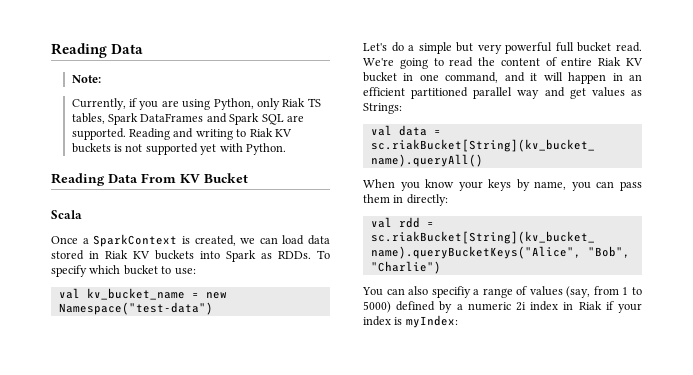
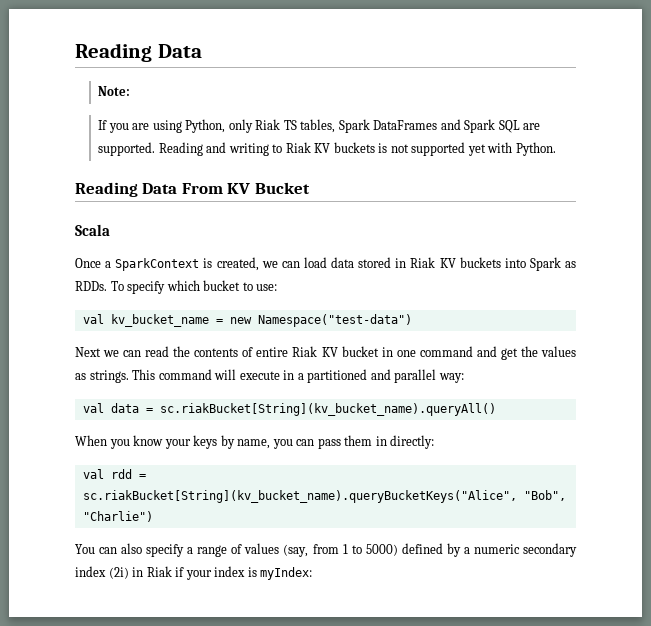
- Currently, if you are using Python, only Riak TS tables, Spark DataFrames and Spark SQL are supported.
+ If you are using Python, only Riak TS tables, Spark DataFrames and Spark SQL are supported.
- Let's do a simple but very powerful full bucket read. We're going to read the content of entire Riak KV bucket in one command, and it will happen in an efficient partitioned parallel way and get values as Strings:
+ Next we can read the contents of entire Riak KV bucket in one command and get the values as strings. This command will execute in a partitioned and parallel way:
- You can also specifiy a range of values (say, from 1 to 5000) defined by a numeric 2i index in Riak if your index is myIndex:
+ You can also specify a range of values (say, from 1 to 5000) defined by a numeric secondary index (2i) in Riak if your index is myIndex:

